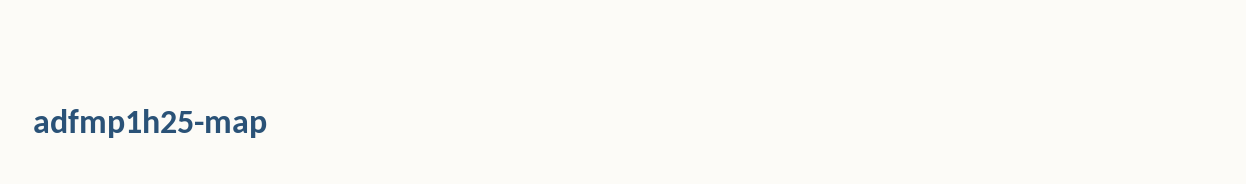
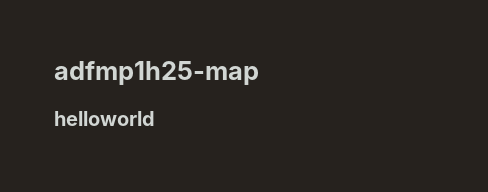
+ helloworld

